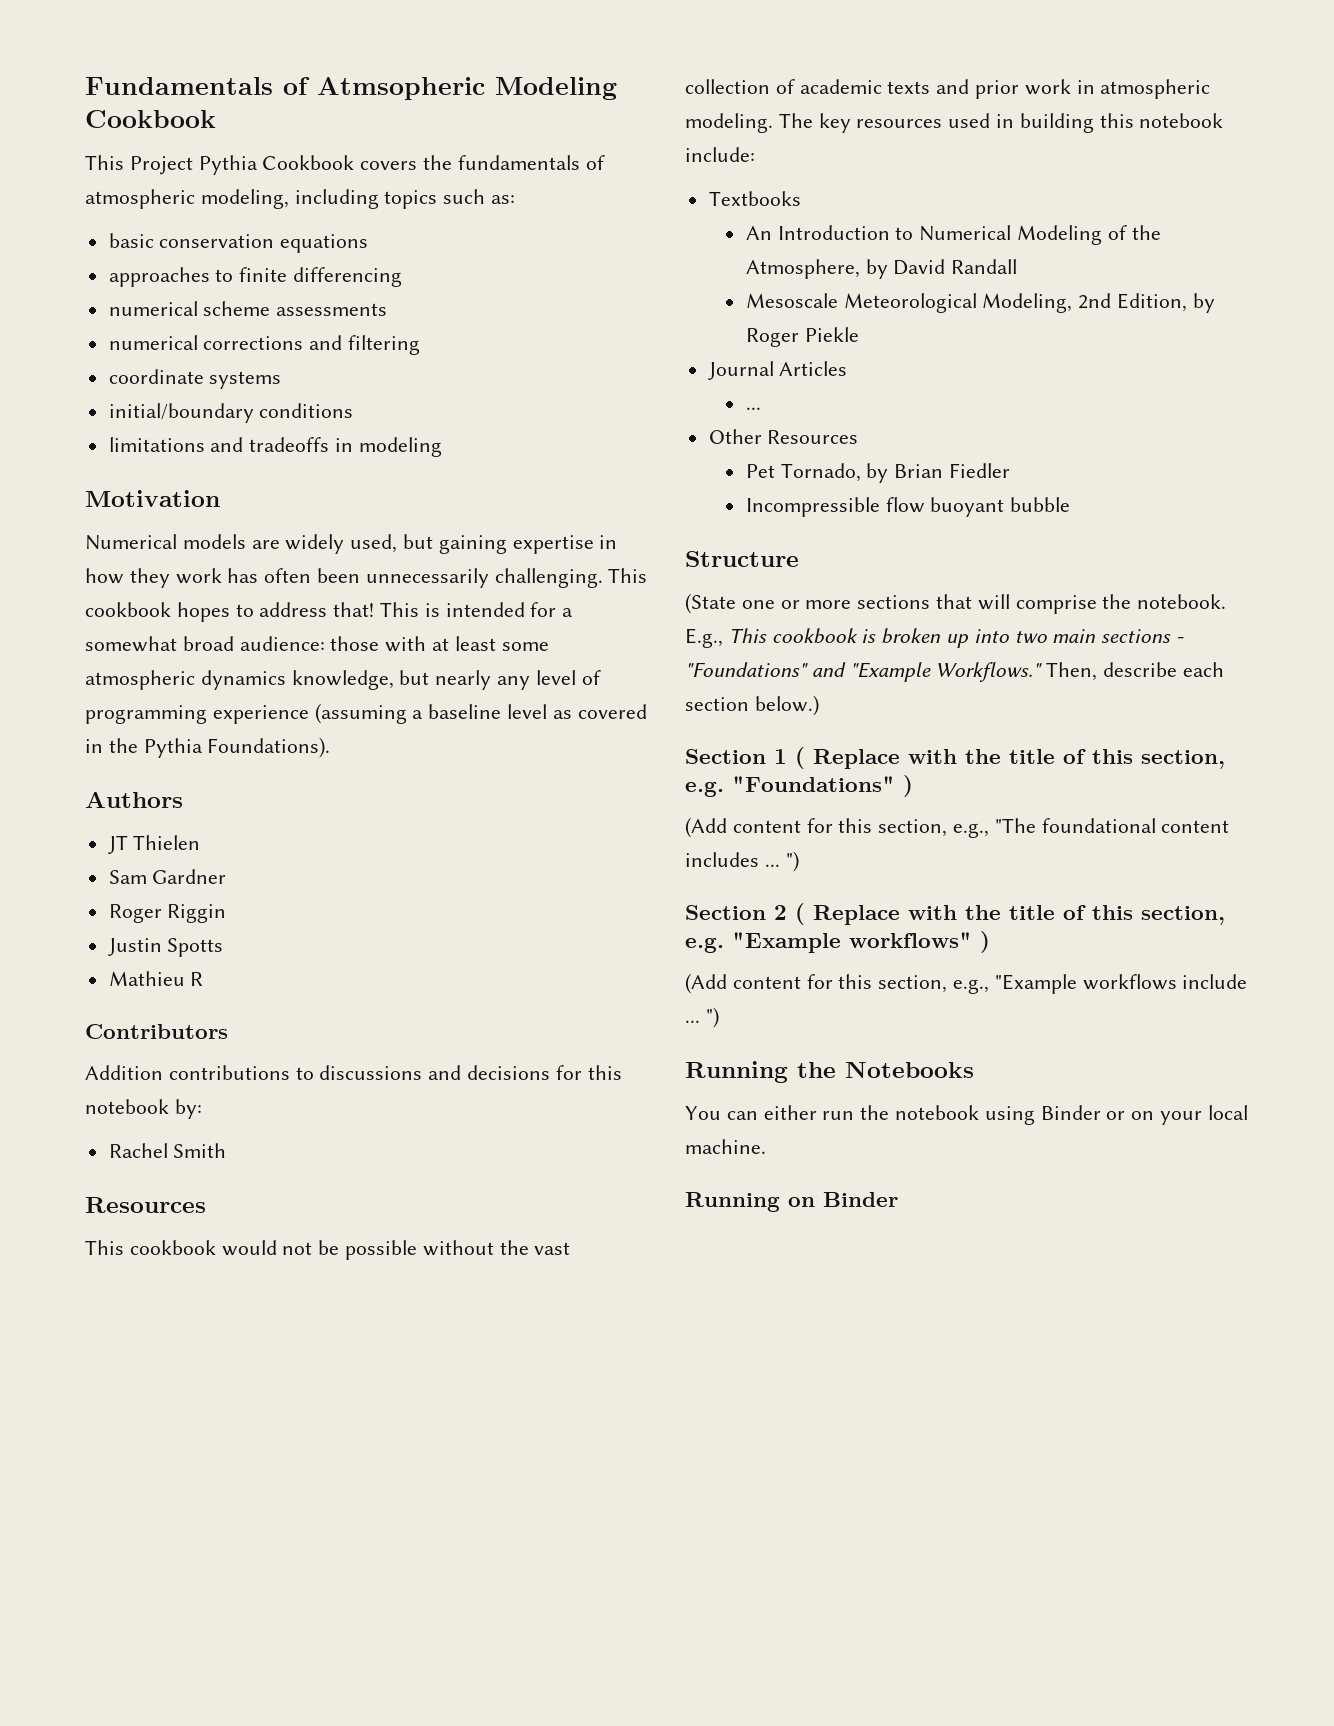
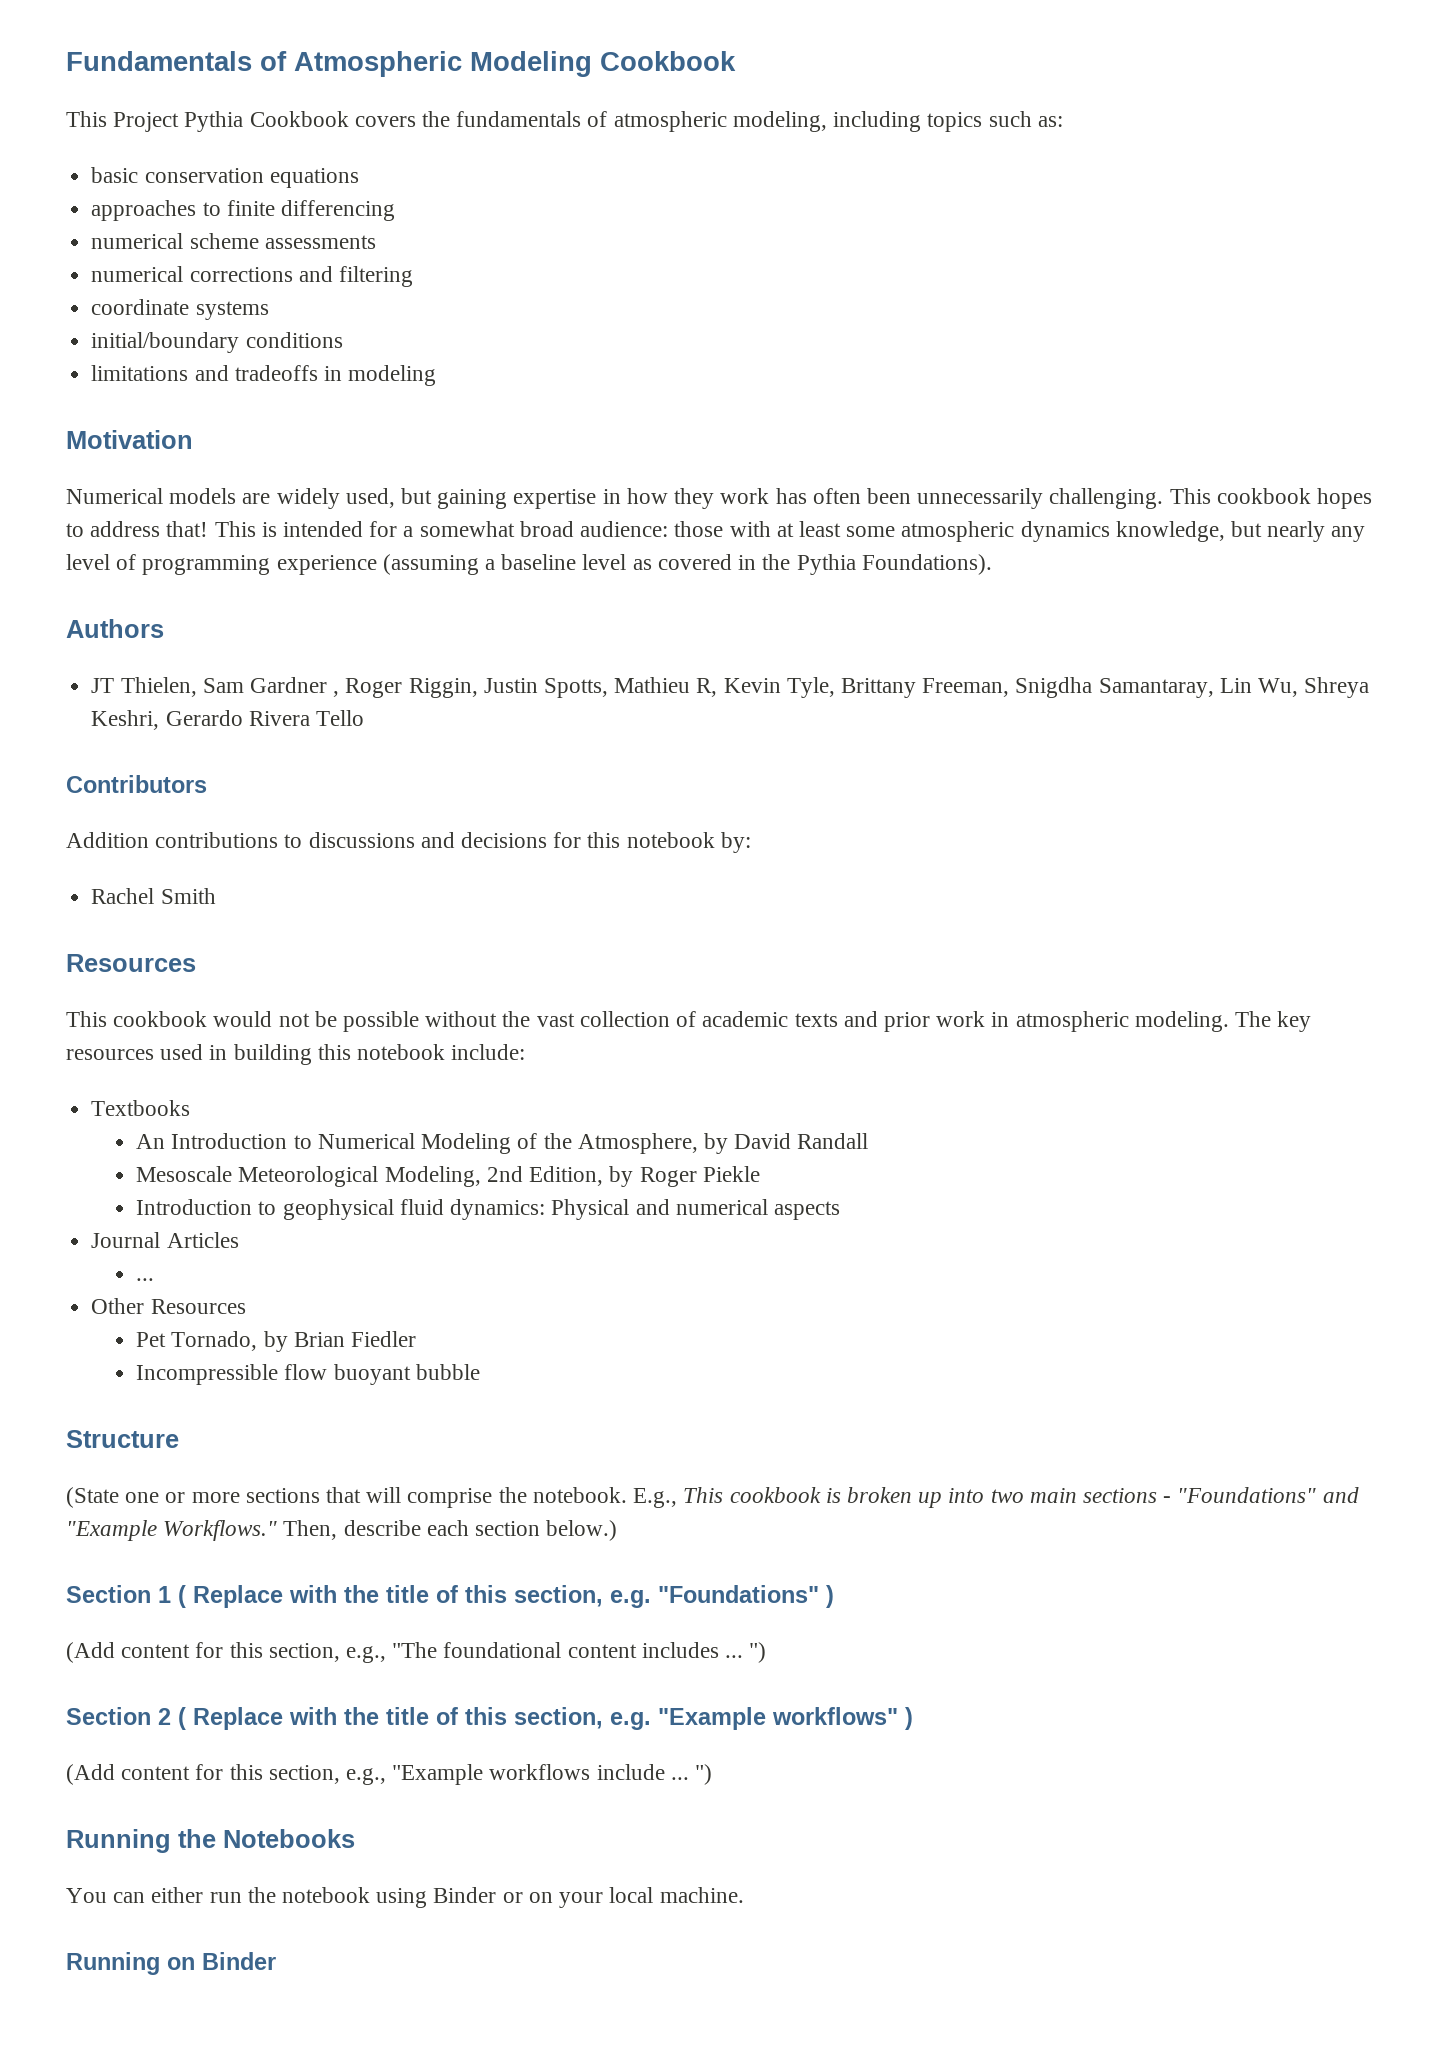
- Fundamentals of Atmsopheric Modeling Cookbook
+ Fundamentals of Atmospheric Modeling Cookbook
- JT Thielen
- Sam Gardner
- Roger Riggin
- Justin Spotts
- Mathieu R
+ JT Thielen, Sam Gardner , Roger Riggin, Justin Spotts, Mathieu R, Kevin Tyle, Brittany Freeman, Snigdha Samantaray, Lin Wu, Shreya Keshri, Gerardo Rivera Tello
+ Introduction to geophysical fluid dynamics: Physical and numerical aspects

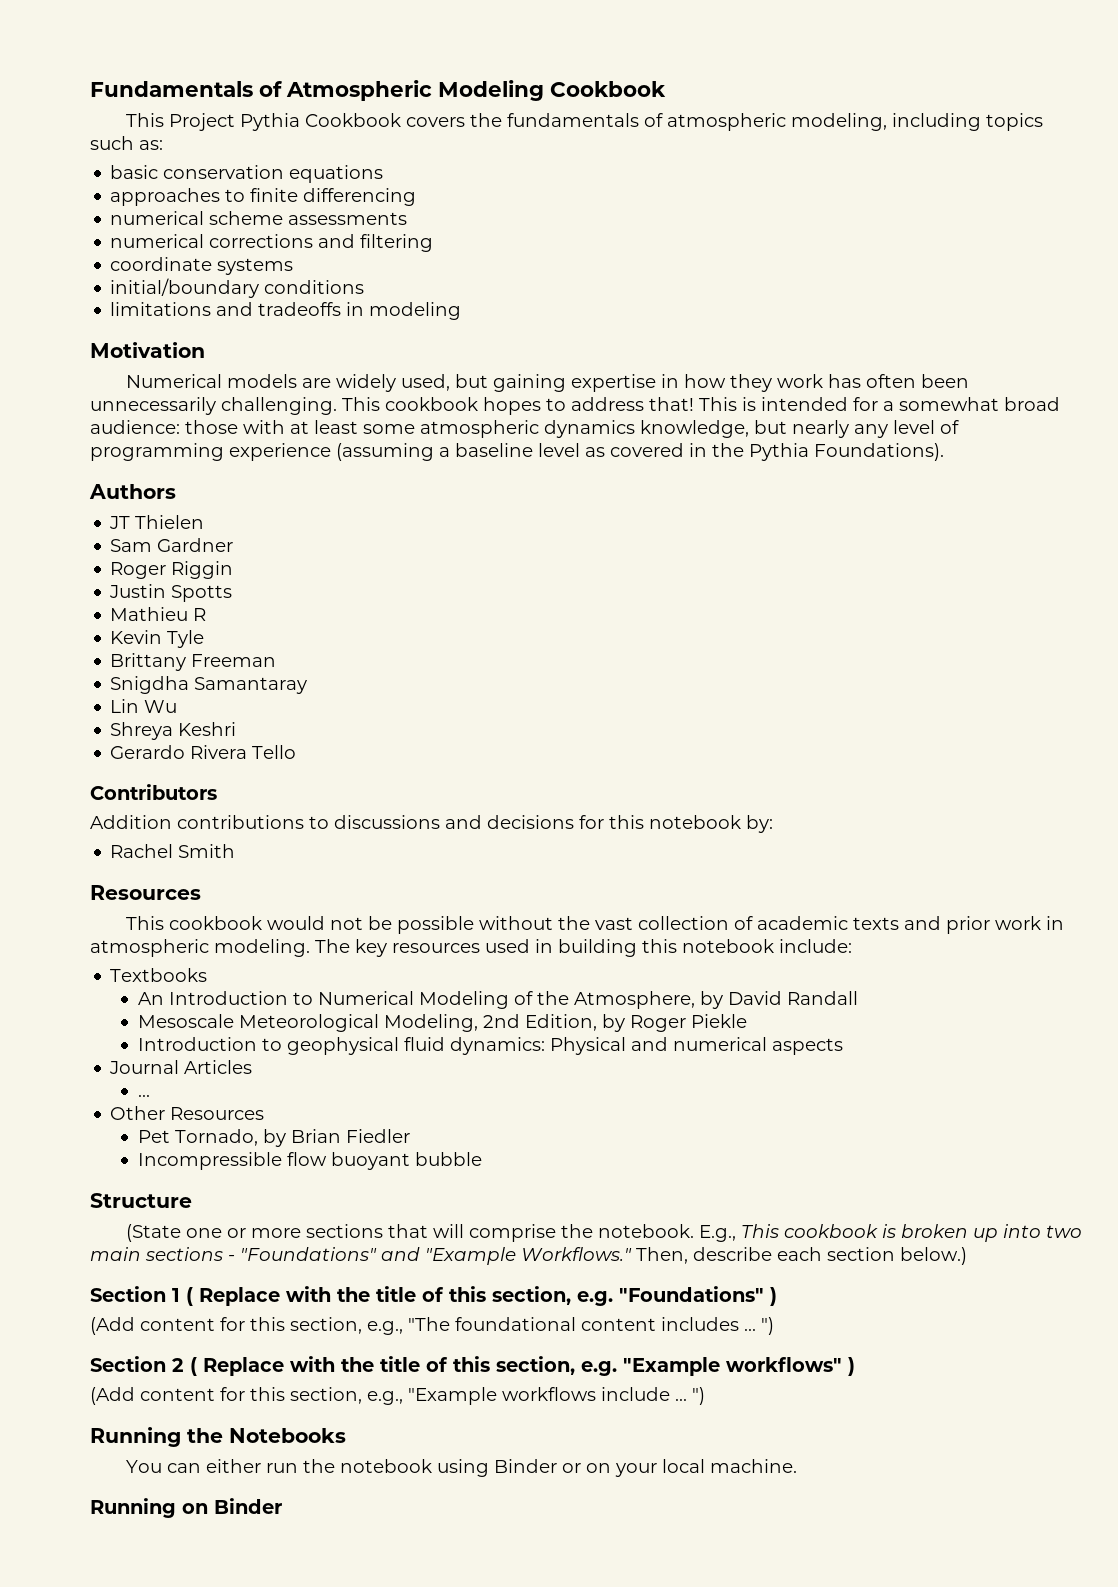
- JT Thielen, Sam Gardner , Roger Riggin, Justin Spotts, Mathieu R, Kevin Tyle, Brittany Freeman, Snigdha Samantaray, Lin Wu, Shreya Keshri, Gerardo Rivera Tello
+ JT Thielen
+ Sam Gardner
+ Roger Riggin
+ Justin Spotts
+ Mathieu R
+ Kevin Tyle
+ Brittany Freeman
+ Snigdha Samantaray
+ Lin Wu
+ Shreya Keshri
+ Gerardo Rivera Tello

